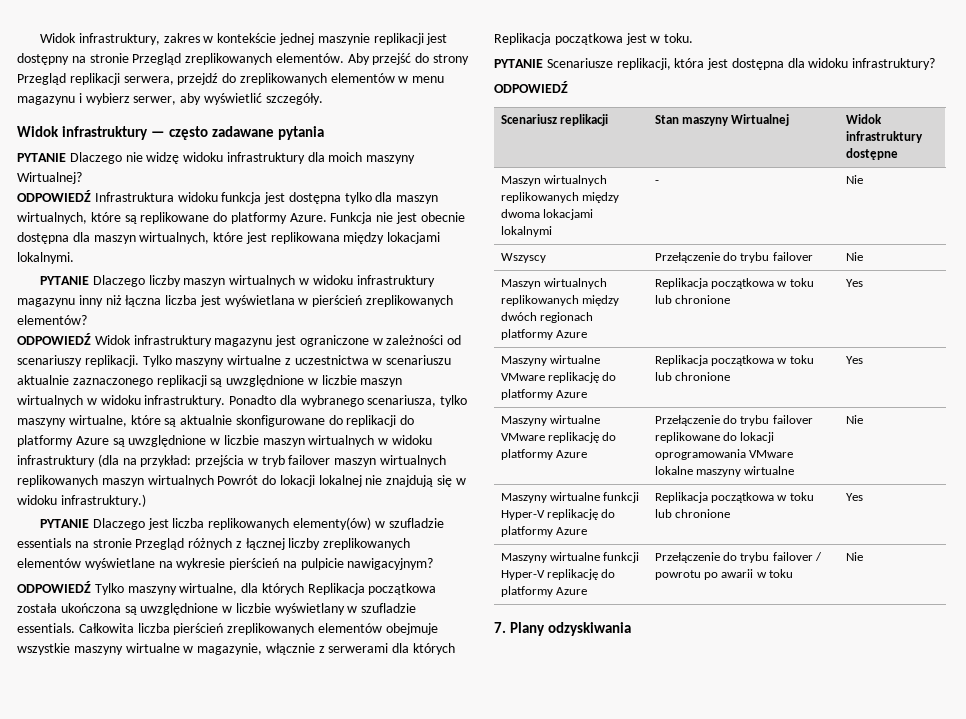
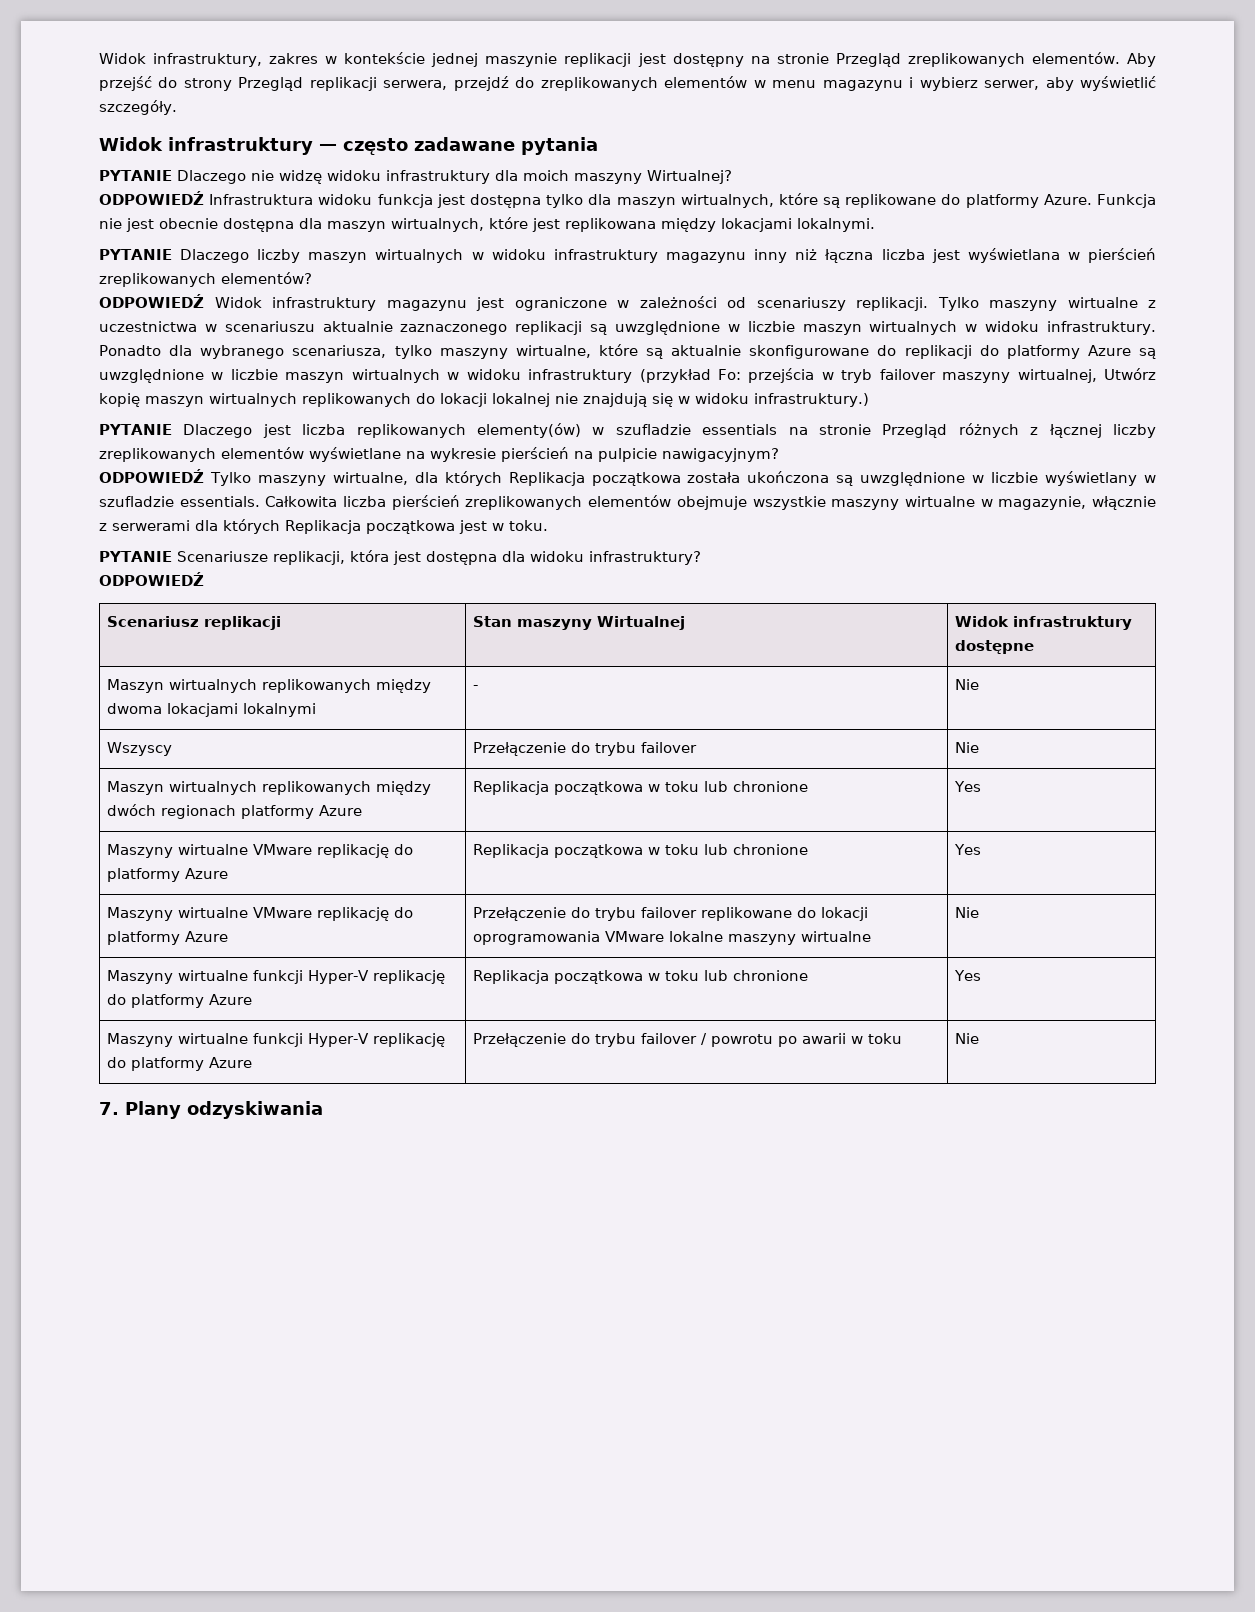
- Ponadto dla wybranego scenariusza, tylko maszyny wirtualne, które są aktualnie skonfigurowane do replikacji do platformy Azure są uwzględnione w liczbie maszyn wirtualnych w widoku infrastruktury (dla na przykład: przejścia w tryb failover maszyn wirtualnych replikowanych maszyn wirtualnych Powrót do lokacji lokalnej nie znajdują się w widoku infrastruktury.)
+ Ponadto dla wybranego scenariusza, tylko maszyny wirtualne, które są aktualnie skonfigurowane do replikacji do platformy Azure są uwzględnione w liczbie maszyn wirtualnych w widoku infrastruktury (przykład Fo: przejścia w tryb failover maszyny wirtualnej, Utwórz kopię maszyn wirtualnych replikowanych do lokacji lokalnej nie znajdują się w widoku infrastruktury.)

